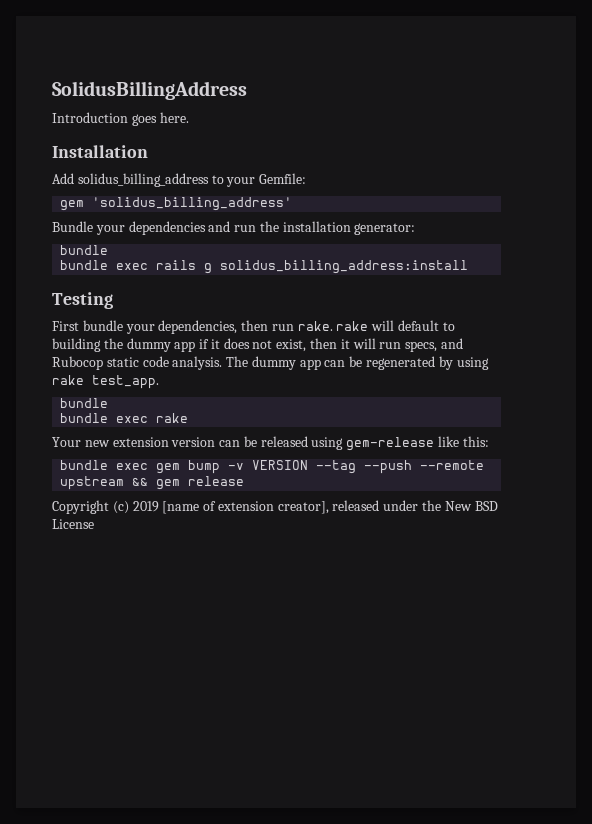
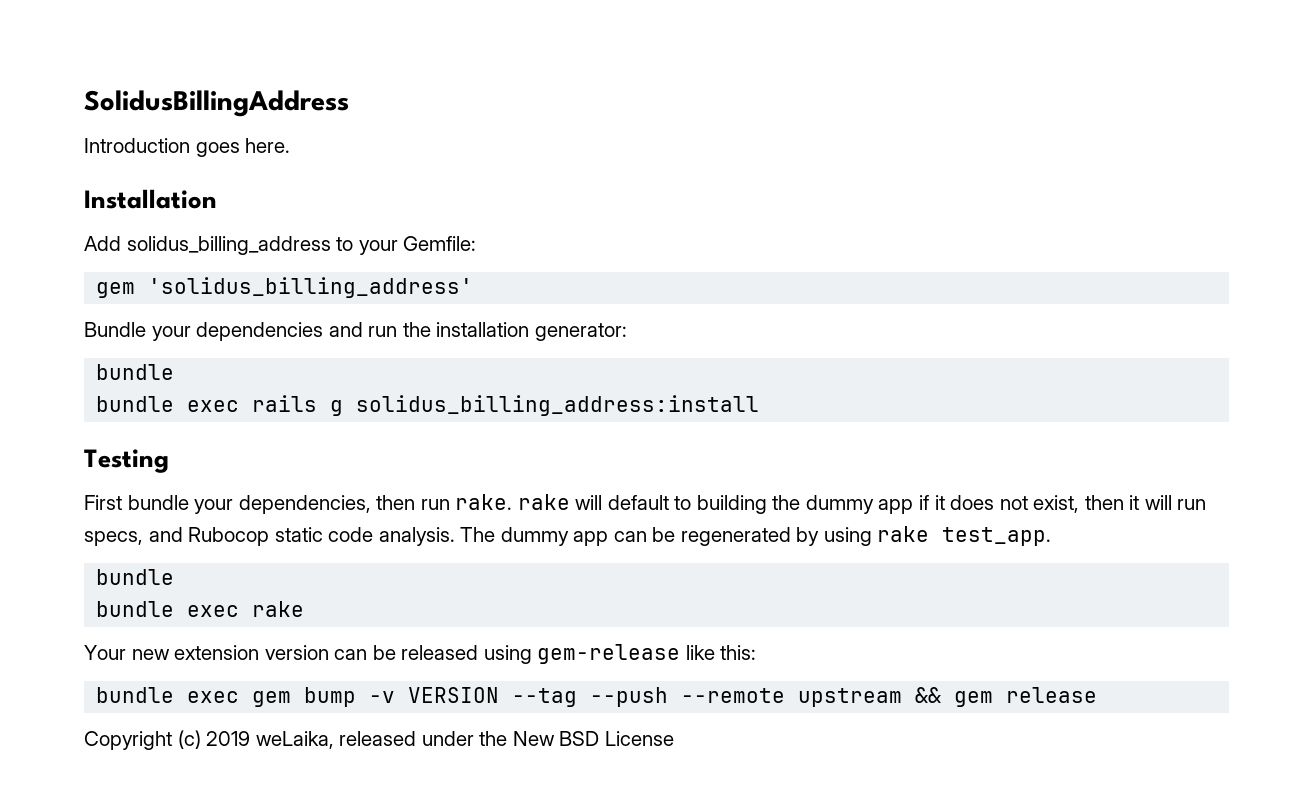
- Copyright (c) 2019 [name of extension creator], released under the New BSD License
+ Copyright (c) 2019 weLaika, released under the New BSD License

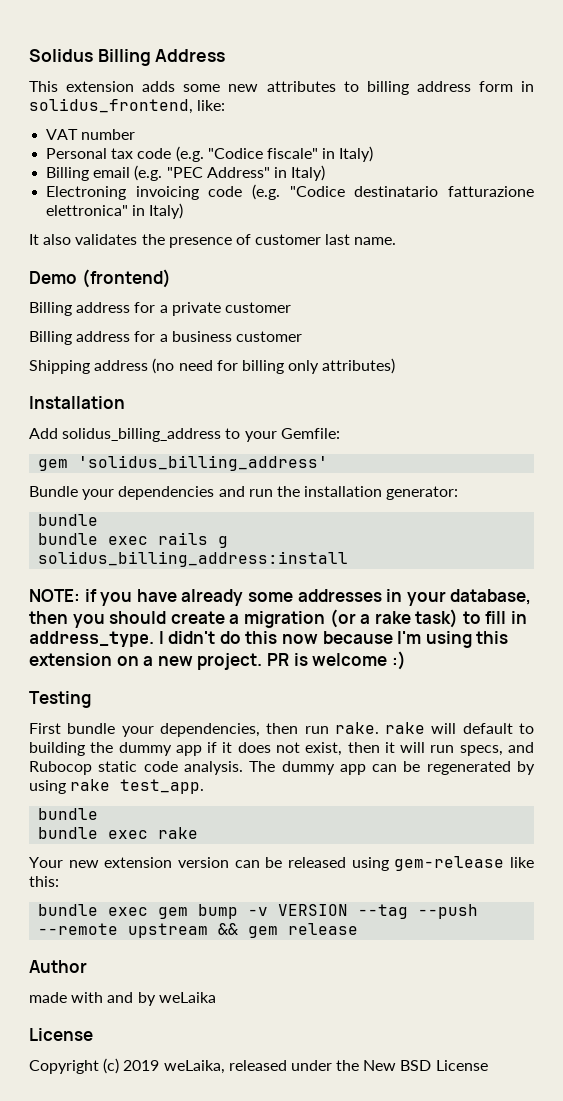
- SolidusBillingAddress
- Introduction goes here.
+ Solidus Billing Address
+ This extension adds some new attributes to billing address form in solidus_frontend, like:
+ VAT number
+ Personal tax code (e.g. "Codice fiscale" in Italy)
+ Billing email (e.g. "PEC Address" in Italy)
+ Electroning invoicing code (e.g. "Codice destinatario fatturazione elettronica" in Italy)
+ It also validates the presence of customer last name.
+ Demo (frontend)
+ Billing address for a private customer
+ Billing address for a business customer
+ Shipping address (no need for billing only attributes)
+ NOTE: if you have already some addresses in your database, then you should create a migration (or a rake task) to fill in address_type. I didn't do this now because I'm using this extension on a new project. PR is welcome :)
+ Author
+ made with and by weLaika
+ License

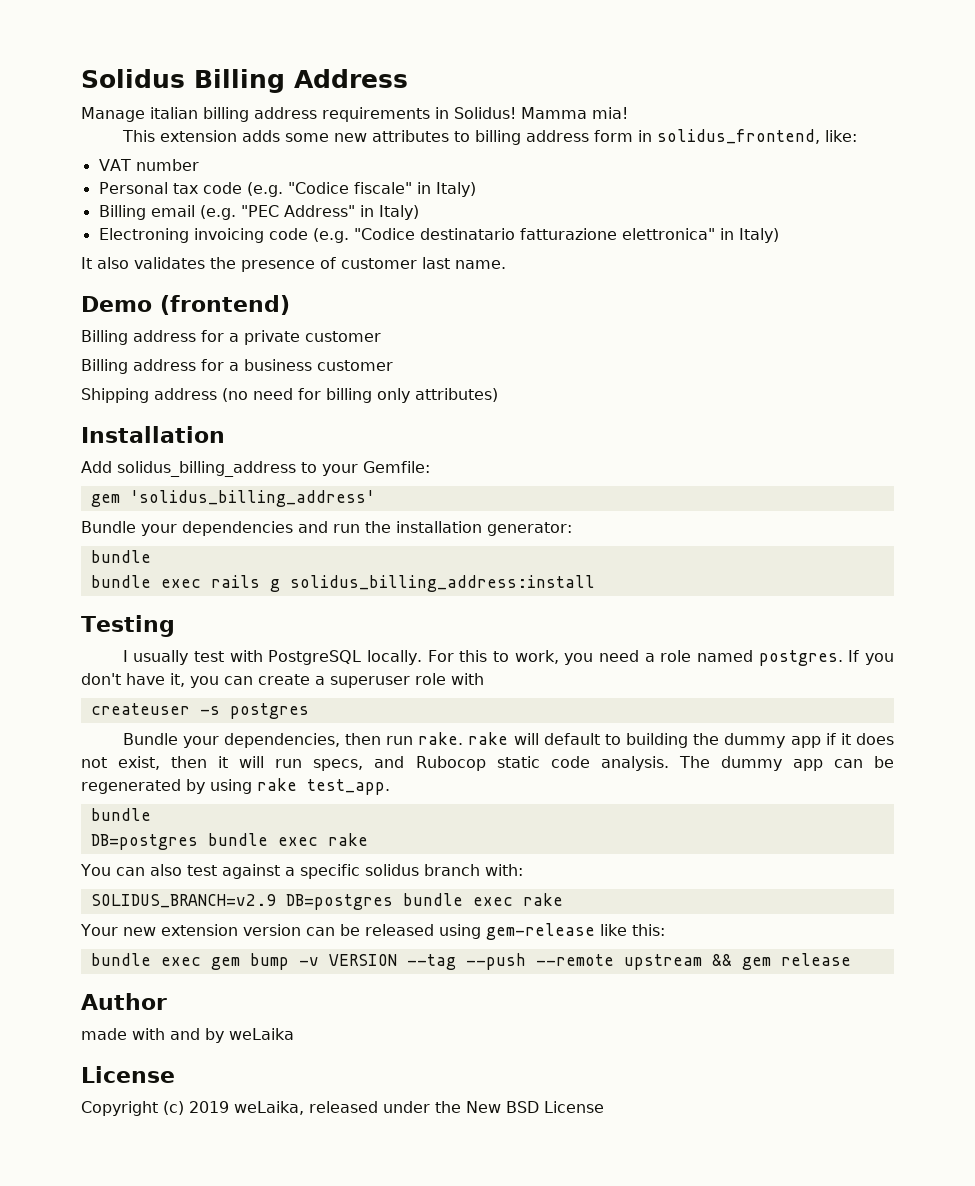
+ Manage italian billing address requirements in Solidus! Mamma mia!
- NOTE: if you have already some addresses in your database, then you should create a migration (or a rake task) to fill in address_type. I didn't do this now because I'm using this extension on a new project. PR is welcome :)
  Testing
- First bundle your dependencies, then run rake. rake will default to building the dummy app if it does not exist, then it will run specs, and Rubocop static code analysis.
+ I usually test with PostgreSQL locally. For this to work, you need a role named postgres. If you don't have it, you can create a superuser role with
+ createuser -s postgres
+ Bundle your dependencies, then run rake. rake will default to building the dummy app if it does not exist, then it will run specs, and Rubocop static code analysis.
  The dummy app can be regenerated by using rake test_app.
  bundle
- bundle exec rake
+ DB=postgres bundle exec rake
+ You can also test against a specific solidus branch with:
+ SOLIDUS_BRANCH=v2.9 DB=postgres bundle exec rake

